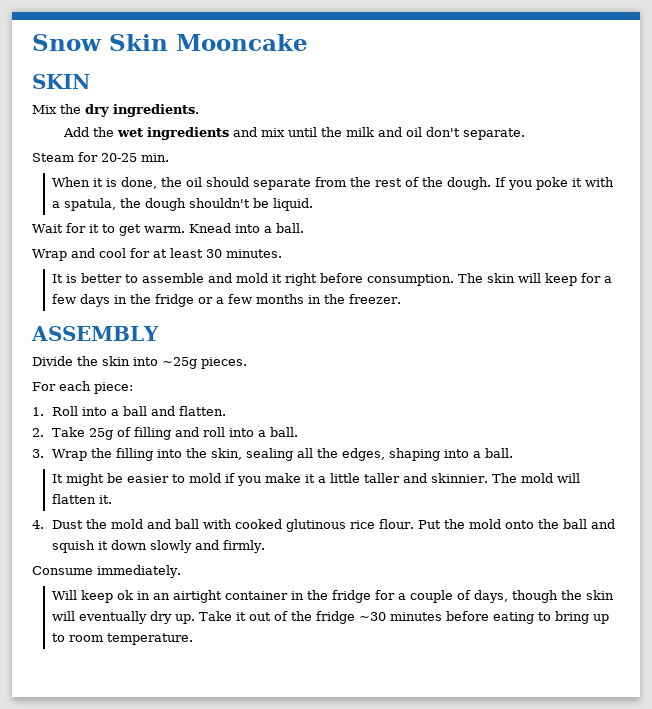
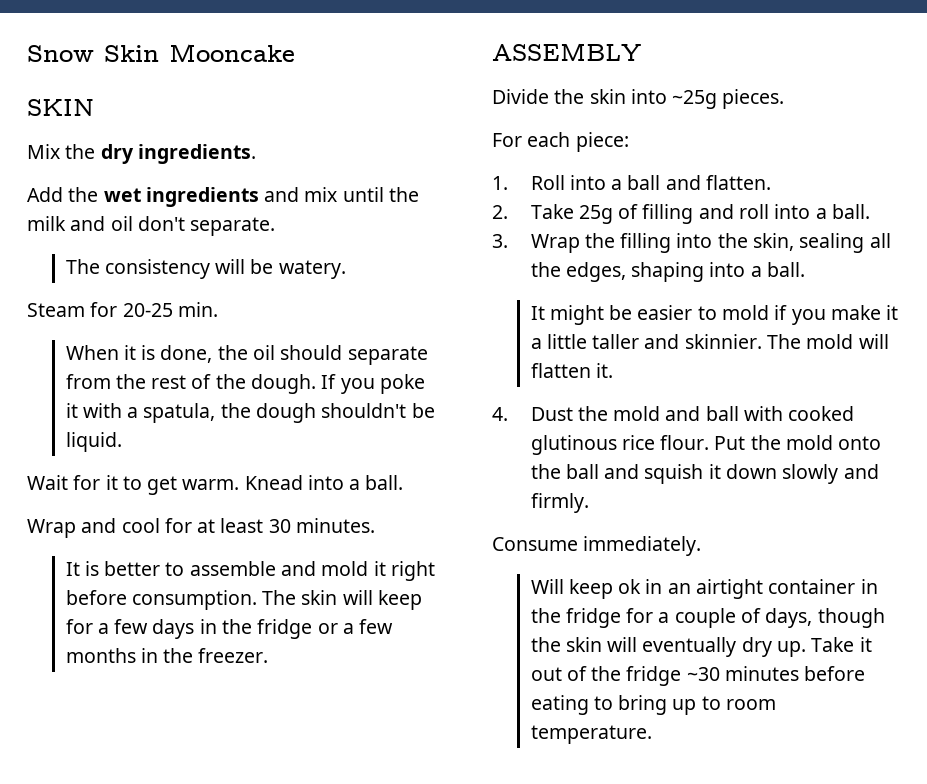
+ The consistency will be watery.

